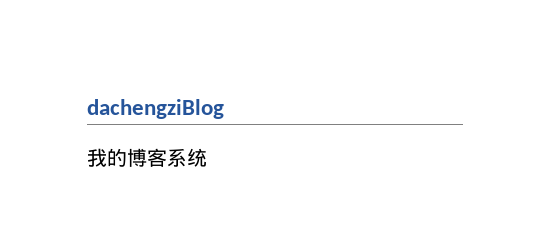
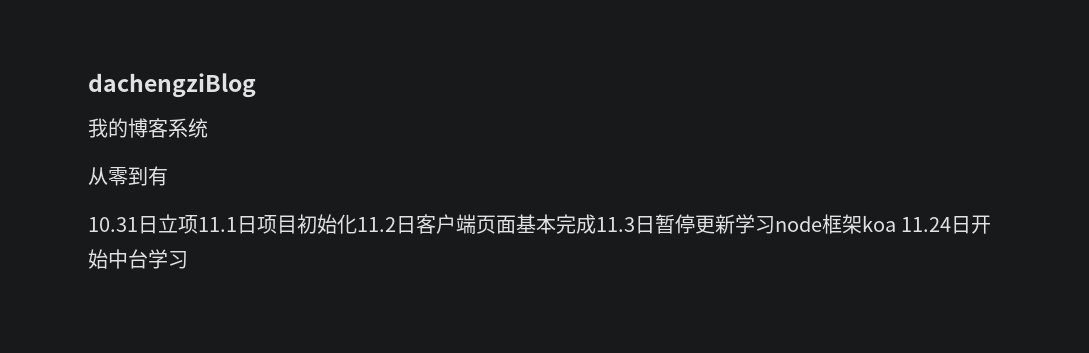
+ 从零到有
+ 10.31日立项11.1日项目初始化11.2日客户端页面基本完成11.3日暂停更新学习node框架koa 11.24日开始中台学习

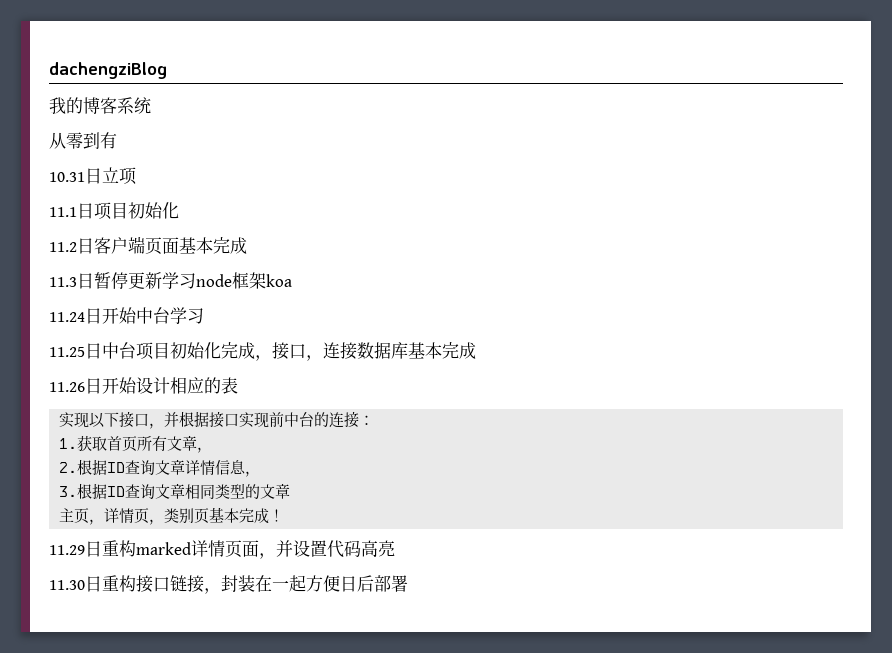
- 10.31日立项11.1日项目初始化11.2日客户端页面基本完成11.3日暂停更新学习node框架koa 11.24日开始中台学习
+ 10.31日立项
+ 11.1日项目初始化
+ 11.2日客户端页面基本完成
+ 11.3日暂停更新学习node框架koa
+ 11.24日开始中台学习
+ 11.25日中台项目初始化完成，接口，连接数据库基本完成
+ 11.26日开始设计相应的表
+ 实现以下接口，并根据接口实现前中台的连接：
+ 1.获取首页所有文章，
+ 2.根据ID查询文章详情信息，
+ 3.根据ID查询文章相同类型的文章
+ 主页，详情页，类别页基本完成！
+ 11.29日重构marked详情页面，并设置代码高亮
+ 11.30日重构接口链接，封装在一起方便日后部署

